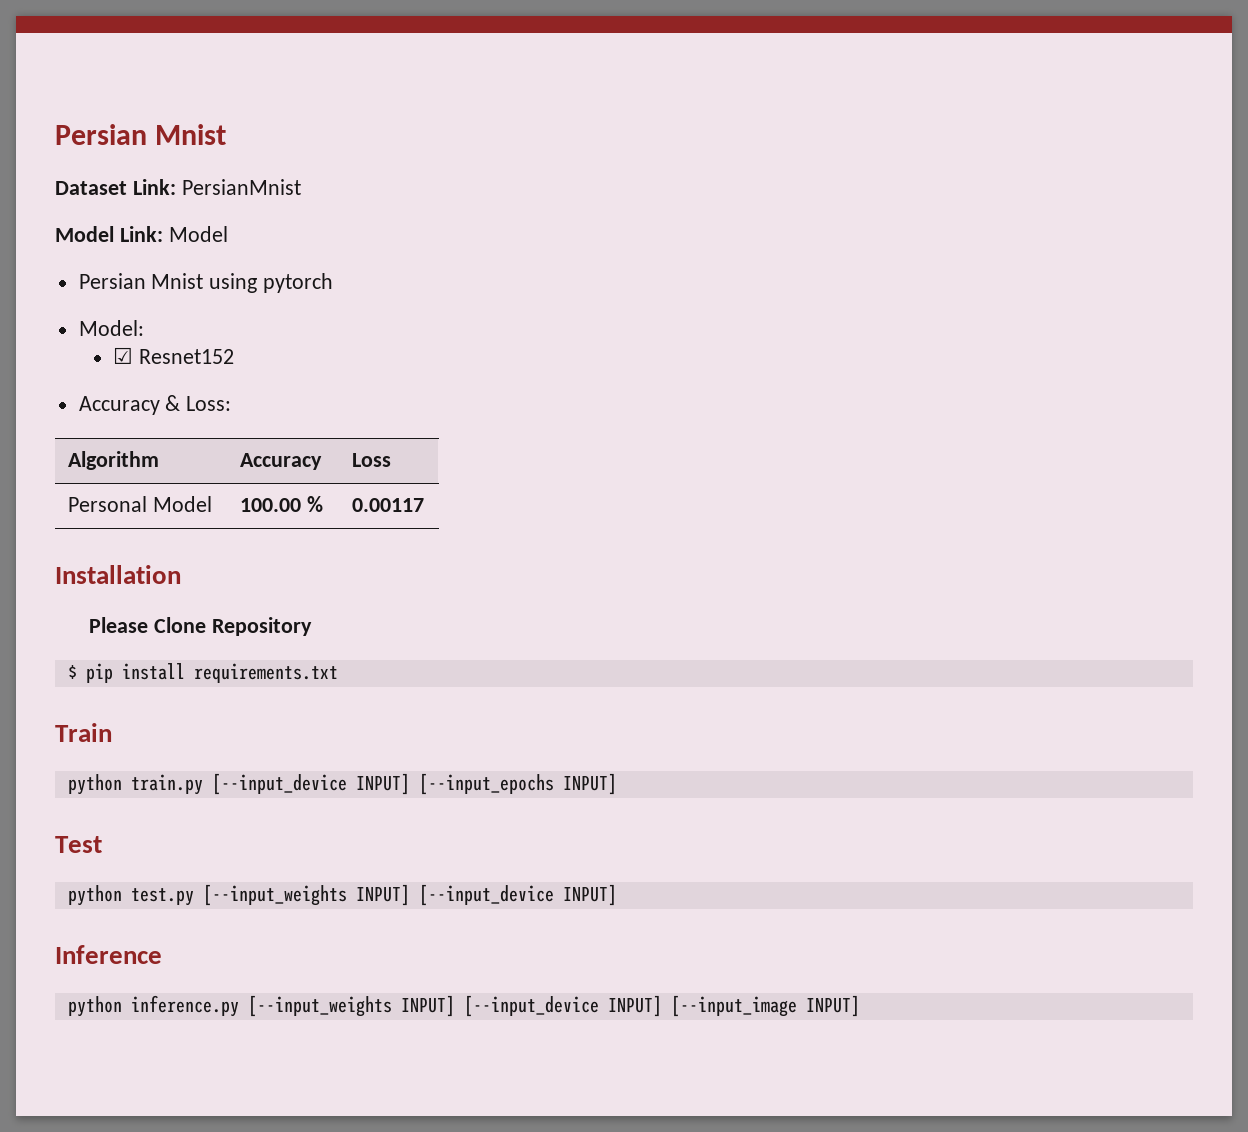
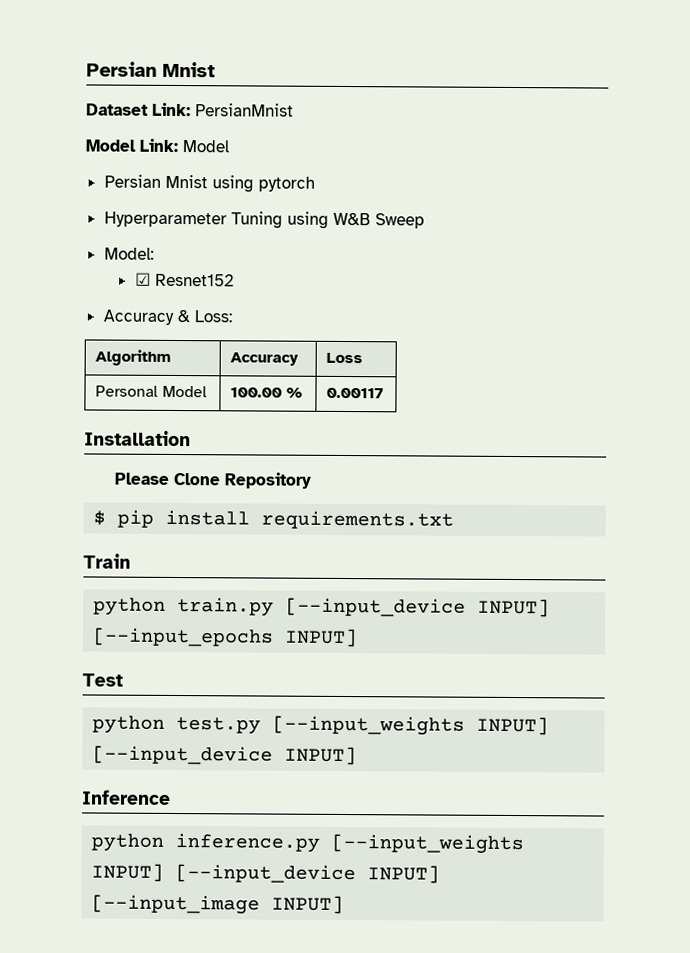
+ Hyperparameter Tuning using W&B Sweep

